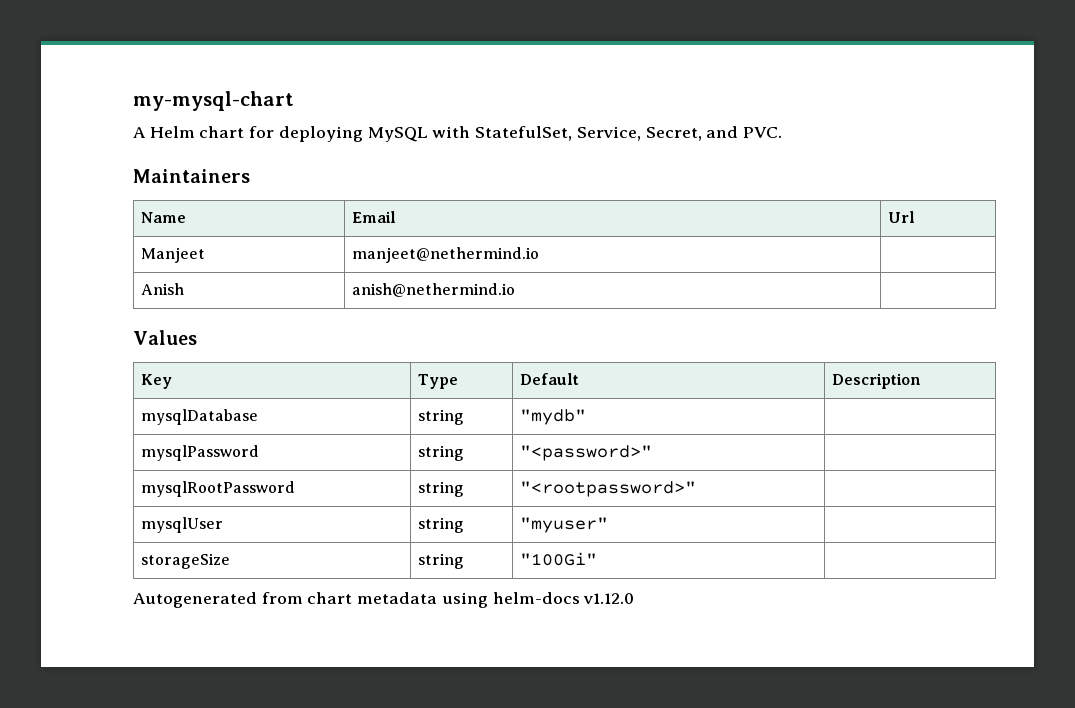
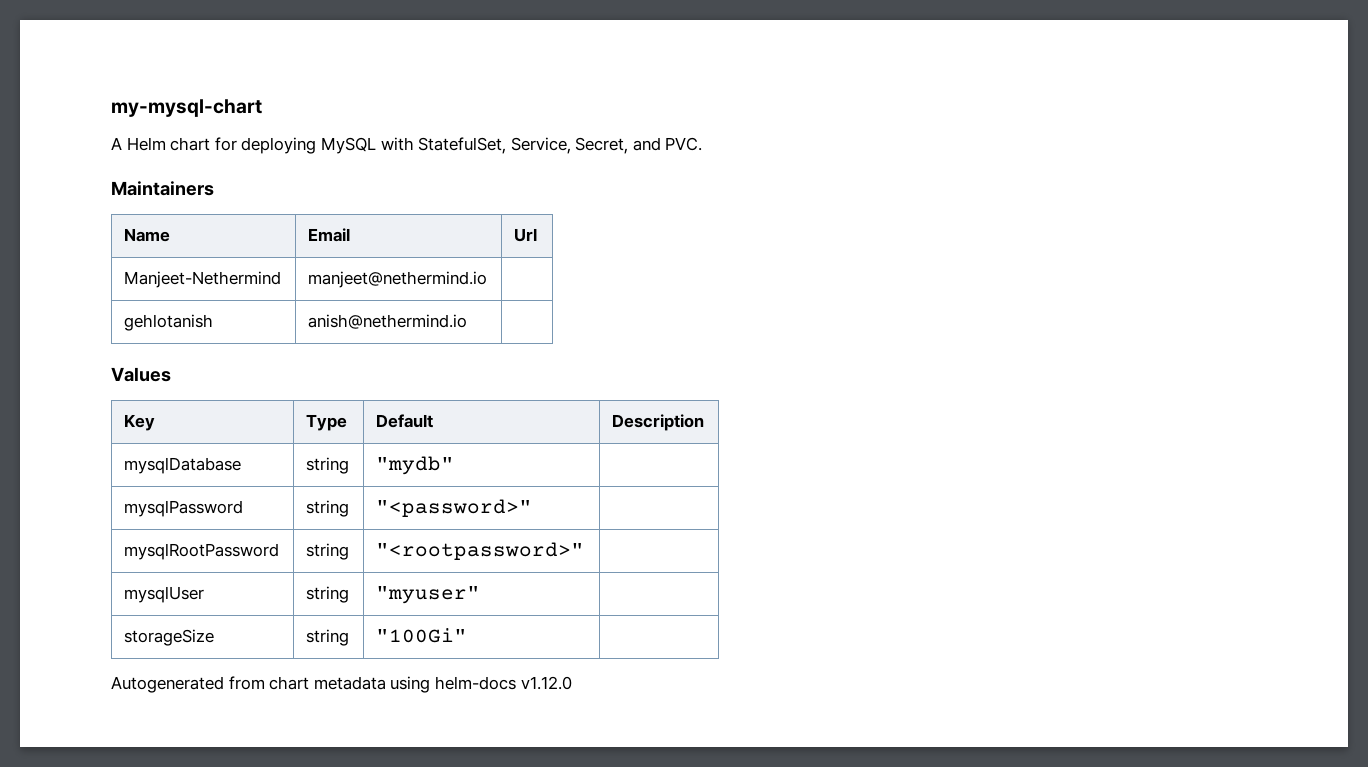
- Manjeet | manjeet@nethermind.io |
+ Manjeet-Nethermind | manjeet@nethermind.io |
- Anish | anish@nethermind.io |
+ gehlotanish | anish@nethermind.io |

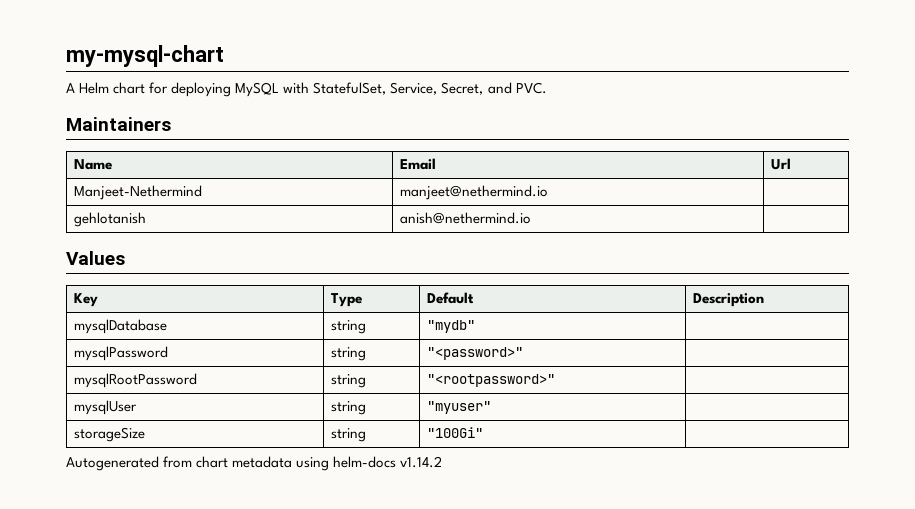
- Autogenerated from chart metadata using helm-docs v1.12.0
+ Autogenerated from chart metadata using helm-docs v1.14.2

